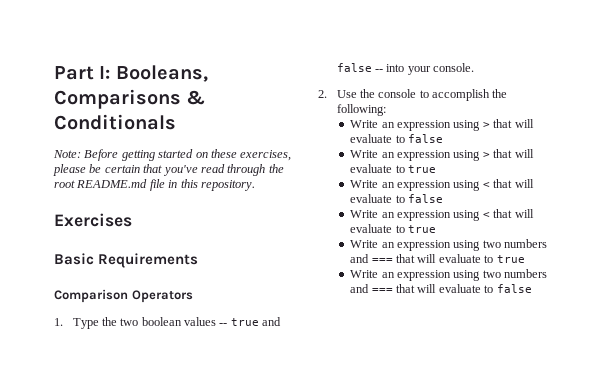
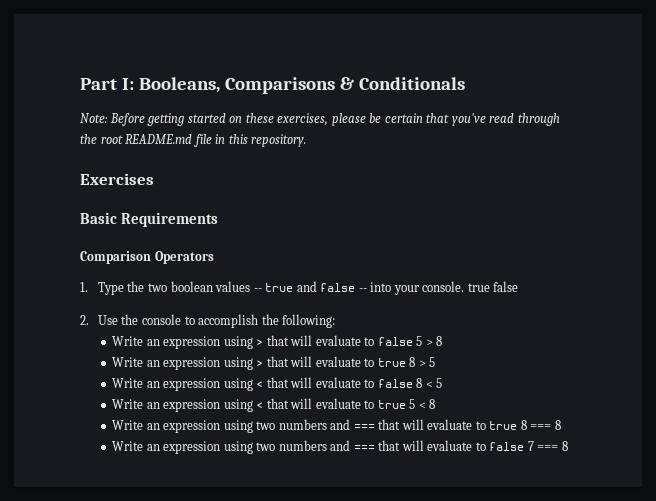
- 1. Type the two boolean values -- true and false -- into your console.
+ 1. Type the two boolean values -- true and false -- into your console. true false
- Write an expression using > that will evaluate to false
+ Write an expression using > that will evaluate to false 5 > 8
- Write an expression using > that will evaluate to true
+ Write an expression using > that will evaluate to true 8 > 5
- Write an expression using < that will evaluate to false
+ Write an expression using < that will evaluate to false 8 < 5
- Write an expression using < that will evaluate to true
+ Write an expression using < that will evaluate to true 5 < 8
- Write an expression using two numbers and === that will evaluate to true
+ Write an expression using two numbers and === that will evaluate to true 8 === 8
- Write an expression using two numbers and === that will evaluate to false
+ Write an expression using two numbers and === that will evaluate to false 7 === 8

